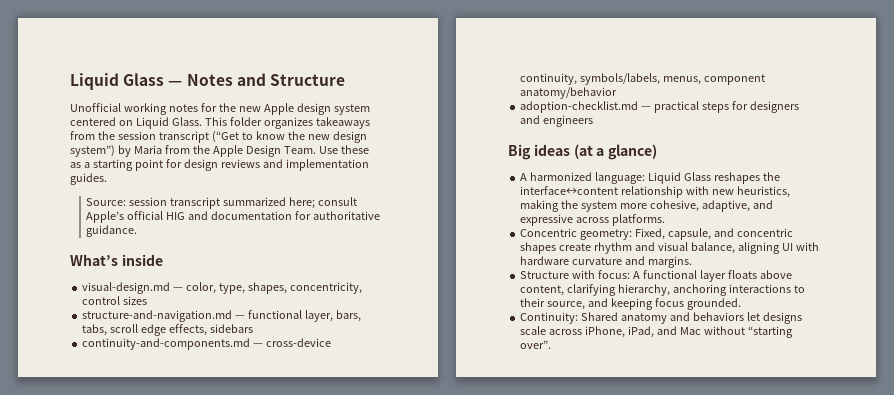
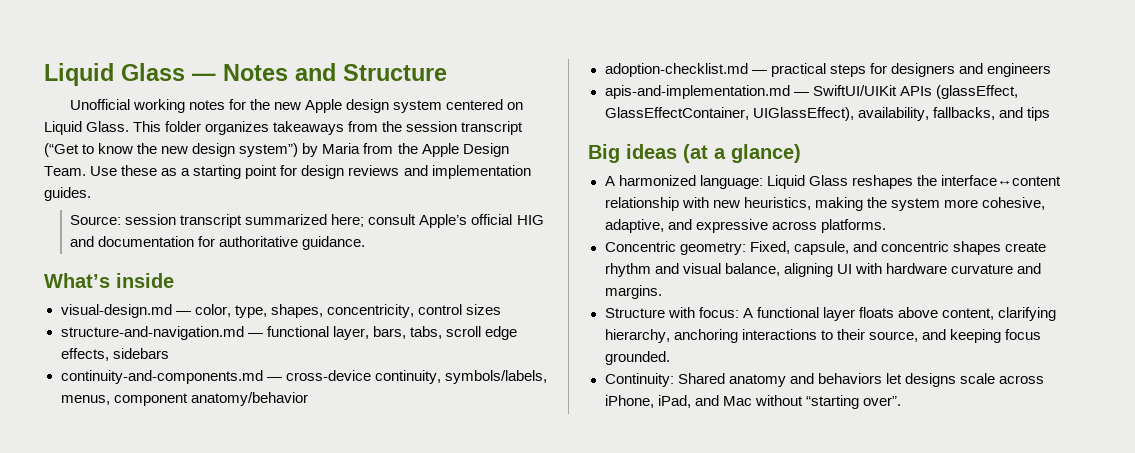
+ apis-and-implementation.md — SwiftUI/UIKit APIs (glassEffect, GlassEffectContainer, UIGlassEffect), availability, fallbacks, and tips

